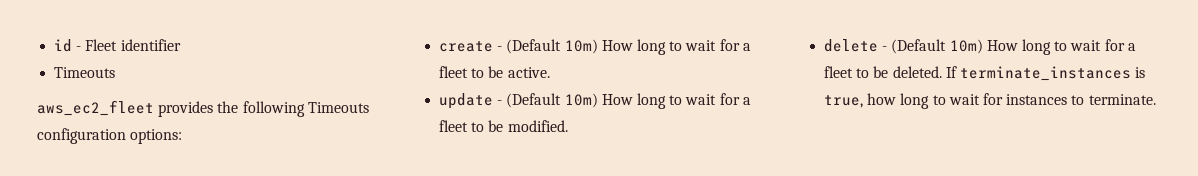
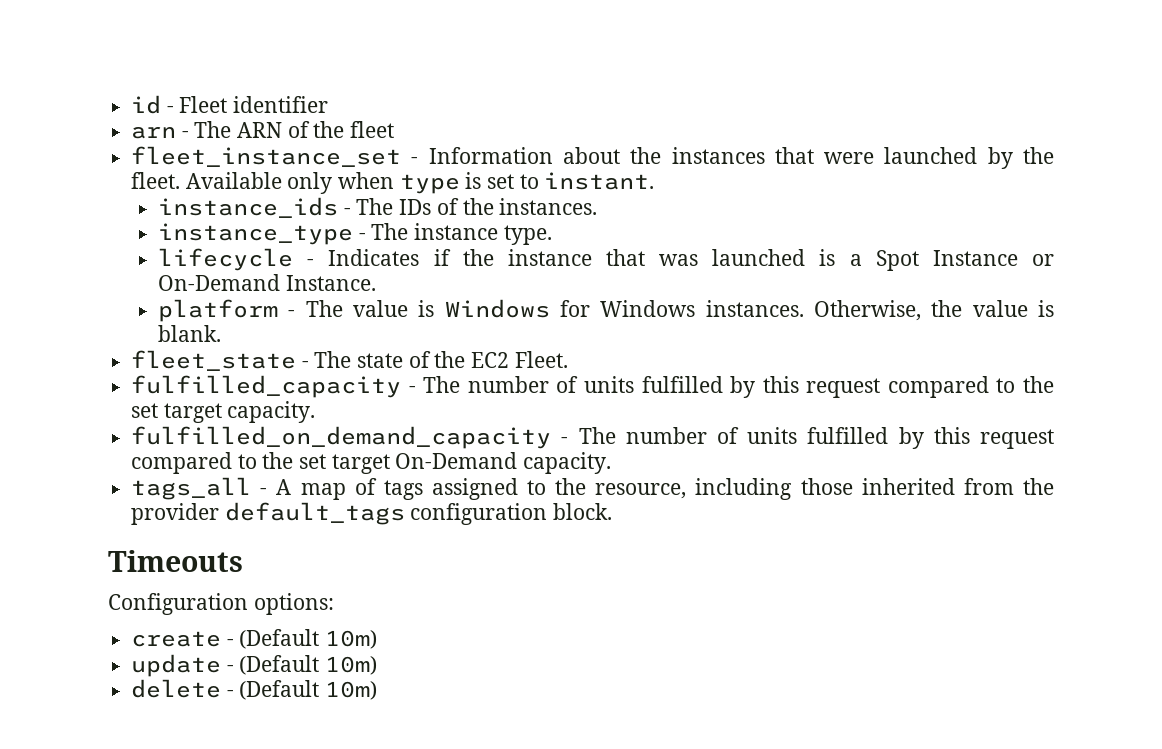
  id - Fleet identifier
+ arn - The ARN of the fleet
+ fleet_instance_set - Information about the instances that were launched by the fleet. Available only when type is set to instant.
+ instance_ids - The IDs of the instances.
+ instance_type - The instance type.
+ lifecycle - Indicates if the instance that was launched is a Spot Instance or On-Demand Instance.
+ platform - The value is Windows for Windows instances. Otherwise, the value is blank.
+ fleet_state - The state of the EC2 Fleet.
+ fulfilled_capacity - The number of units fulfilled by this request compared to the set target capacity.
+ fulfilled_on_demand_capacity - The number of units fulfilled by this request compared to the set target On-Demand capacity.
+ tags_all - A map of tags assigned to the resource, including those inherited from the provider default_tags configuration block.
  Timeouts
- aws_ec2_fleet provides the following Timeouts configuration options:
+ Configuration options:
- create - (Default 10m) How long to wait for a fleet to be active.
- update - (Default 10m) How long to wait for a fleet to be modified.
- delete - (Default 10m) How long to wait for a fleet to be deleted. If terminate_instances is true, how long to wait for instances to terminate.
+ create - (Default 10m)
+ update - (Default 10m)
+ delete - (Default 10m)

